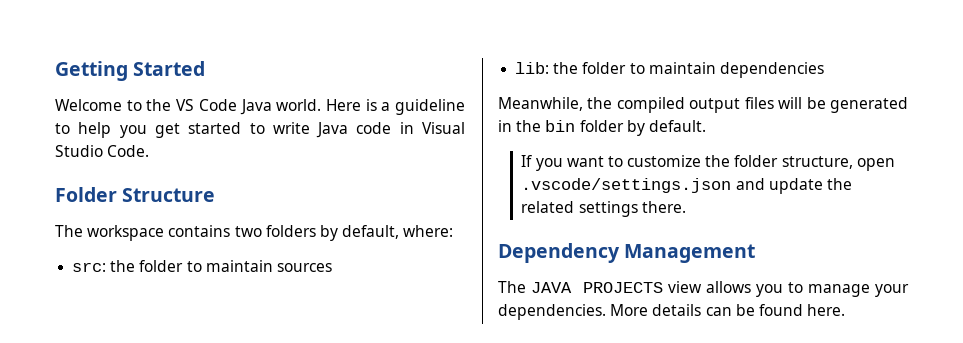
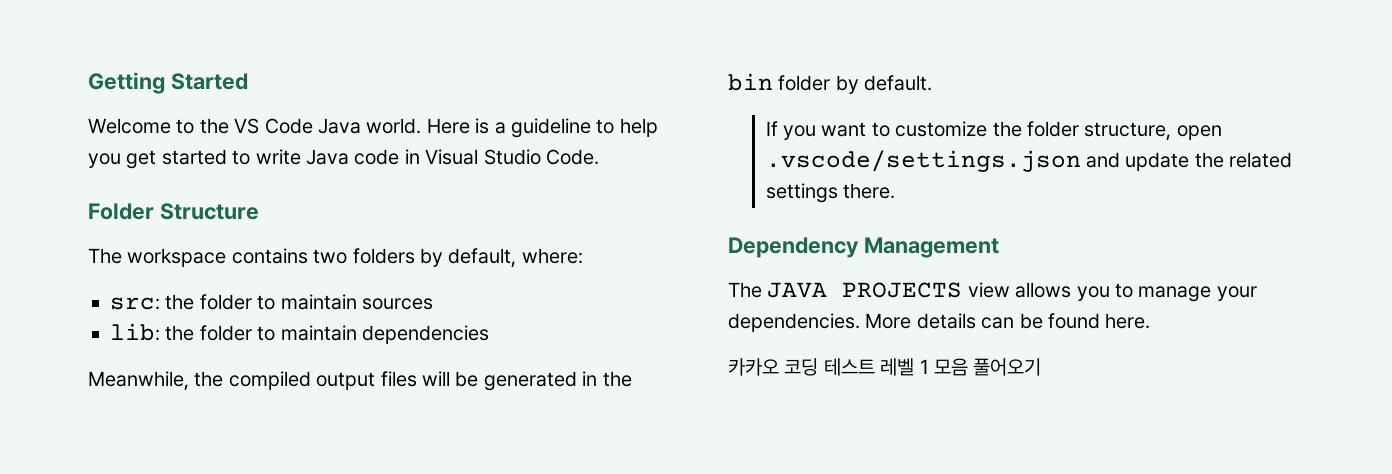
+ 카카오 코딩 테스트 레벨 1 모음 풀어오기

